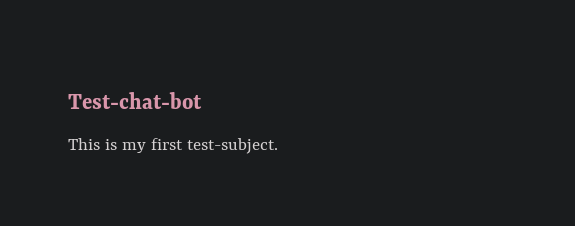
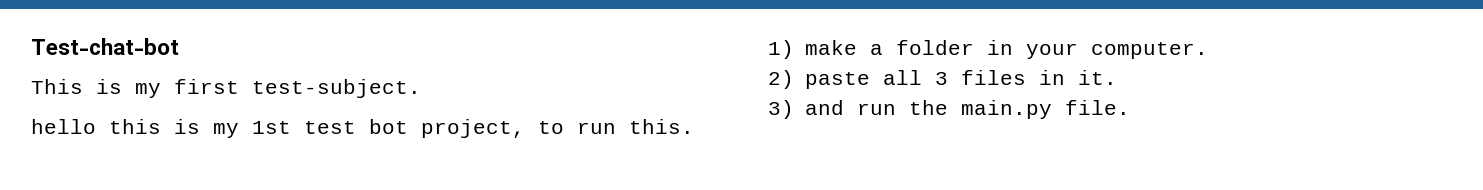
+ hello this is my 1st test bot project, to run this.
+ 1) make a folder in your computer.
+ 2) paste all 3 files in it.
+ 3) and run the main.py file.

